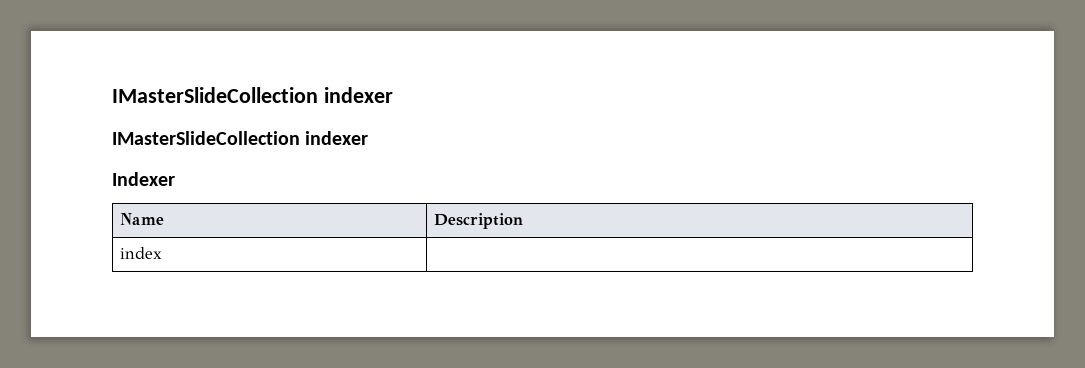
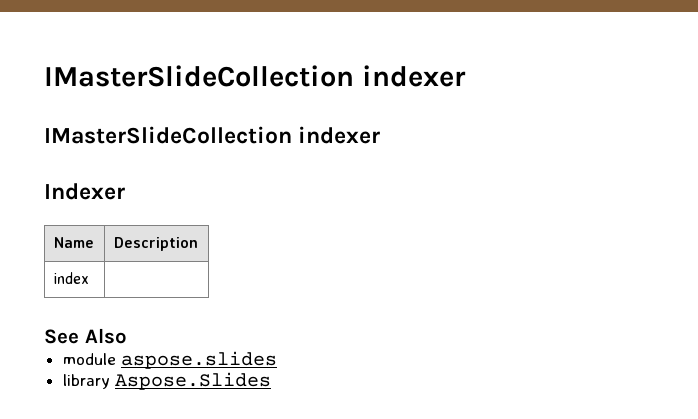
+ See Also
+ module aspose.slides
+ library Aspose.Slides

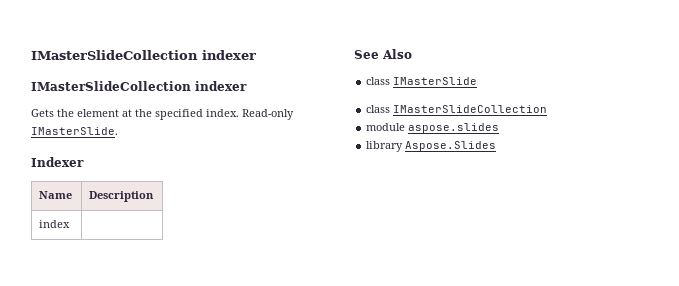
+ Gets the element at the specified index. Read-only IMasterSlide.
+ class IMasterSlide
+ class IMasterSlideCollection

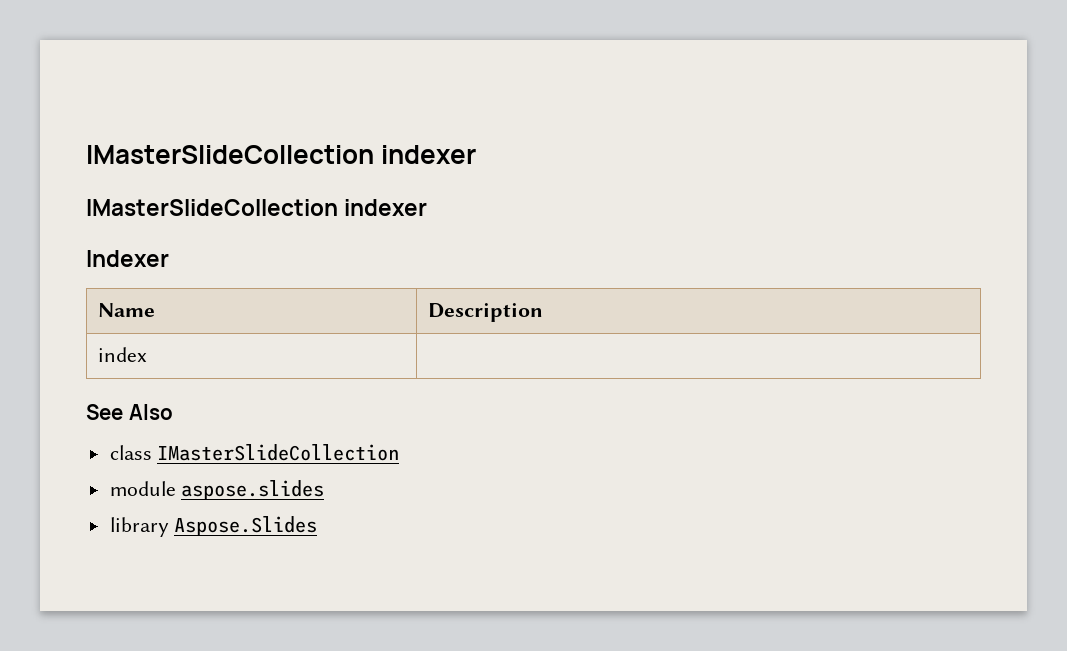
- Gets the element at the specified index. Read-only IMasterSlide.
- class IMasterSlide

